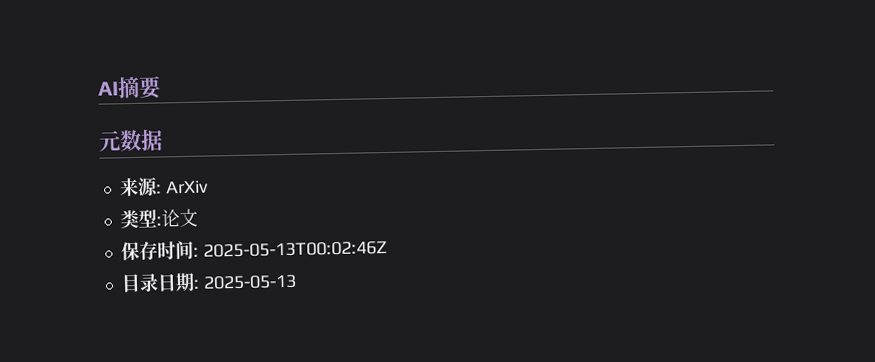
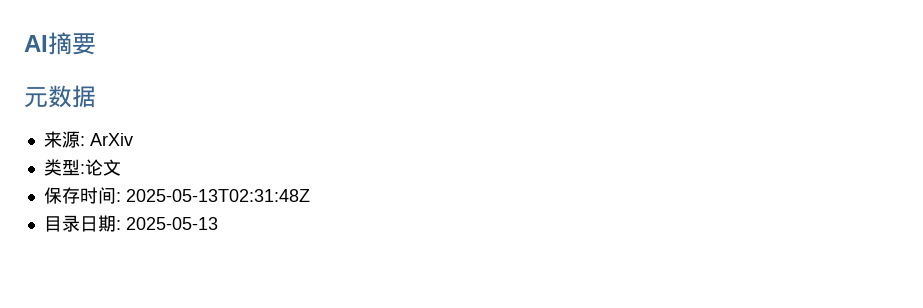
- 保存时间: 2025-05-13T00:02:46Z
+ 保存时间: 2025-05-13T02:31:48Z

